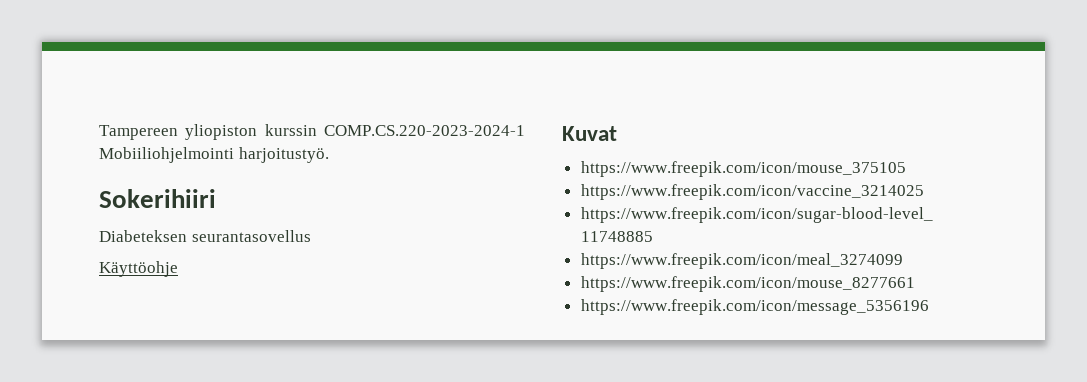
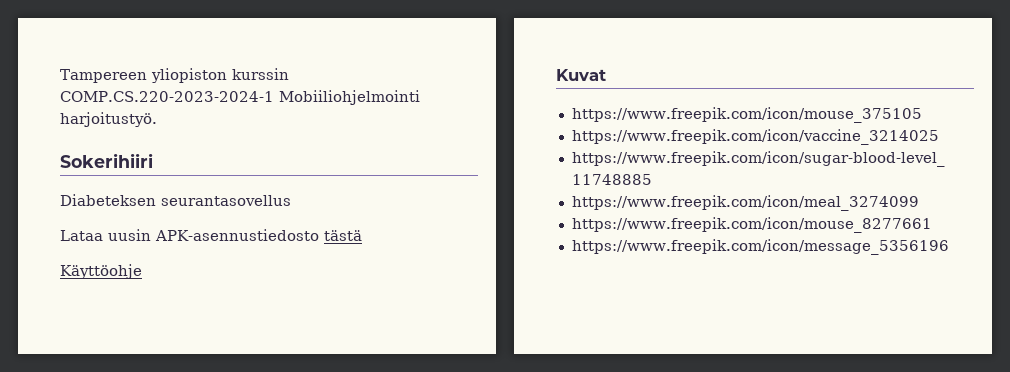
+ Lataa uusin APK-asennustiedosto tästä

